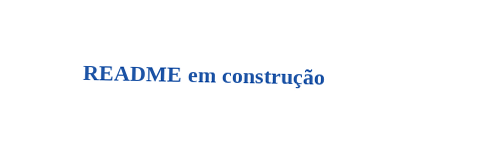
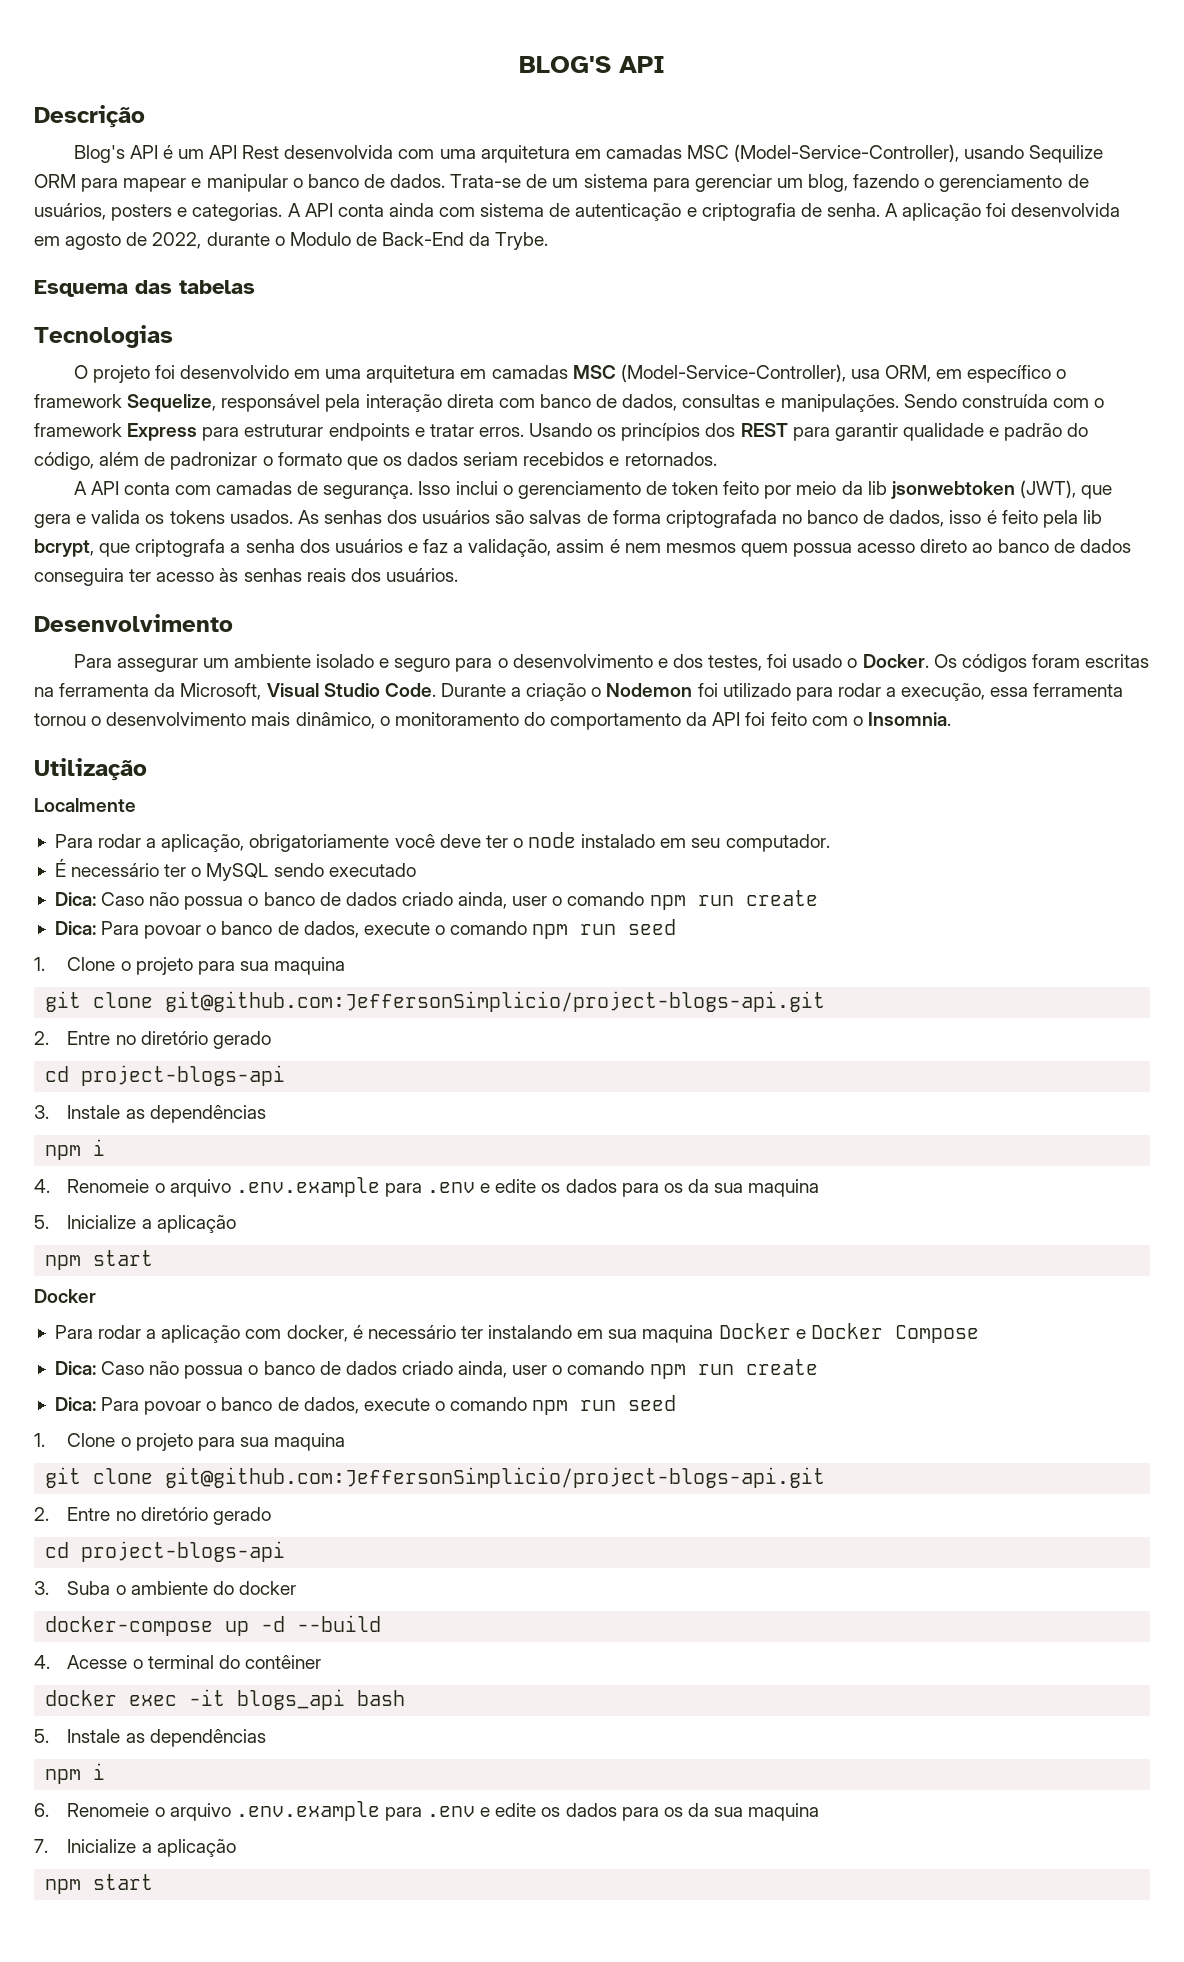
- README em construção
+ BLOG'S API
+ Descrição
+ Blog's API é um API Rest desenvolvida com uma arquitetura em camadas MSC (Model-Service-Controller), usando Sequilize ORM para mapear e manipular o banco de dados. Trata-se de um sistema para gerenciar um blog, fazendo o gerenciamento de usuários, posters e categorias. A API conta ainda com sistema de autenticação e criptografia de senha. A aplicação foi desenvolvida em agosto de 2022, durante o Modulo de Back-End da Trybe.
+ Esquema das tabelas
+ Tecnologias
+ O projeto foi desenvolvido em uma arquitetura em camadas MSC (Model-Service-Controller), usa ORM, em específico o framework Sequelize, responsável pela interação direta com banco de dados, consultas e manipulações. Sendo construída com o framework Express para estruturar endpoints e tratar erros. Usando os princípios dos REST para garantir qualidade e padrão do código, além de padronizar o formato que os dados seriam recebidos e retornados.
+ A API conta com camadas de segurança. Isso inclui o gerenciamento de token feito por meio da lib jsonwebtoken (JWT), que gera e valida os tokens usados. As senhas dos usuários são salvas de forma criptografada no banco de dados, isso é feito pela lib bcrypt, que criptografa a senha dos usuários e faz a validação, assim é nem mesmos quem possua acesso direto ao banco de dados conseguira ter acesso às senhas reais dos usuários.
+ Desenvolvimento
+ Para assegurar um ambiente isolado e seguro para o desenvolvimento e dos testes, foi usado o Docker. Os códigos foram escritas na ferramenta da Microsoft, Visual Studio Code. Durante a criação o Nodemon foi utilizado para rodar a execução, essa ferramenta tornou o desenvolvimento mais dinâmico, o monitoramento do comportamento da API foi feito com o Insomnia.
+ Utilização
+ Localmente
+ Para rodar a aplicação, obrigatoriamente você deve ter o node instalado em seu computador.
+ É necessário ter o MySQL sendo executado
+ Dica: Caso não possua o banco de dados criado ainda, user o comando npm run create
+ Dica: Para povoar o banco de dados, execute o comando npm run seed
+ 1. Clone o projeto para sua maquina
+ git clone git@github.com:JeffersonSimplicio/project-blogs-api.git
+ 2. Entre no diretório gerado
+ cd project-blogs-api
+ 3. Instale as dependências
+ npm i
+ 4. Renomeie o arquivo .env.example para .env e edite os dados para os da sua maquina
+ 5. Inicialize a aplicação
+ npm start
+ Docker
+ Para rodar a aplicação com docker, é necessário ter instalando em sua maquina Docker e Docker Compose
+ Dica: Caso não possua o banco de dados criado ainda, user o comando npm run create
+ Dica: Para povoar o banco de dados, execute o comando npm run seed
+ 1. Clone o projeto para sua maquina
+ git clone git@github.com:JeffersonSimplicio/project-blogs-api.git
+ 2. Entre no diretório gerado
+ cd project-blogs-api
+ 3. Suba o ambiente do docker
+ docker-compose up -d --build
+ 4. Acesse o terminal do contêiner
+ docker exec -it blogs_api bash
+ 5. Instale as dependências
+ npm i
+ 6. Renomeie o arquivo .env.example para .env e edite os dados para os da sua maquina
+ 7. Inicialize a aplicação
+ npm start

